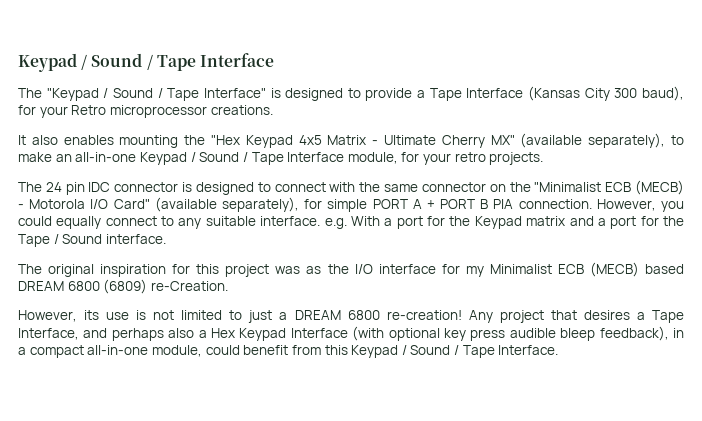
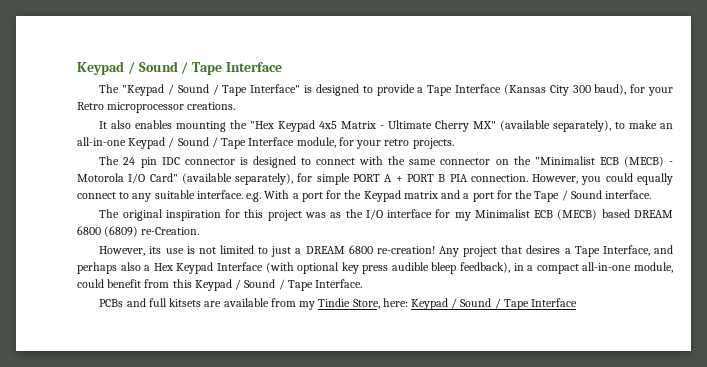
+ PCBs and full kitsets are available from my Tindie Store, here: Keypad / Sound / Tape Interface

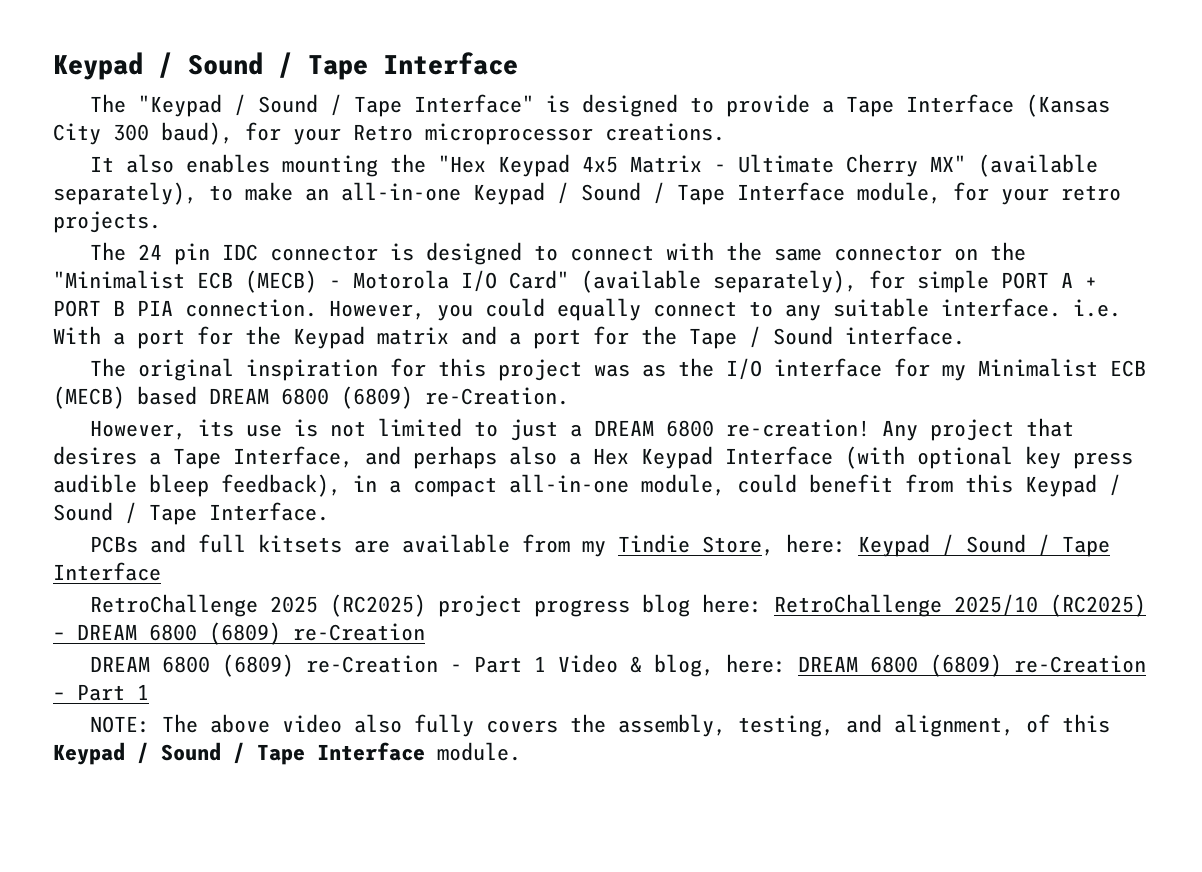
- However, you could equally connect to any suitable interface. e.g. With a port for the Keypad matrix and a port for the Tape / Sound interface.
+ However, you could equally connect to any suitable interface. i.e. With a port for the Keypad matrix and a port for the Tape / Sound interface.
+ RetroChallenge 2025 (RC2025) project progress blog here: RetroChallenge 2025/10 (RC2025) – DREAM 6800 (6809) re-Creation
+ DREAM 6800 (6809) re-Creation - Part 1 Video & blog, here: DREAM 6800 (6809) re-Creation – Part 1
+ NOTE: The above video also fully covers the assembly, testing, and alignment, of this Keypad / Sound / Tape Interface module.

